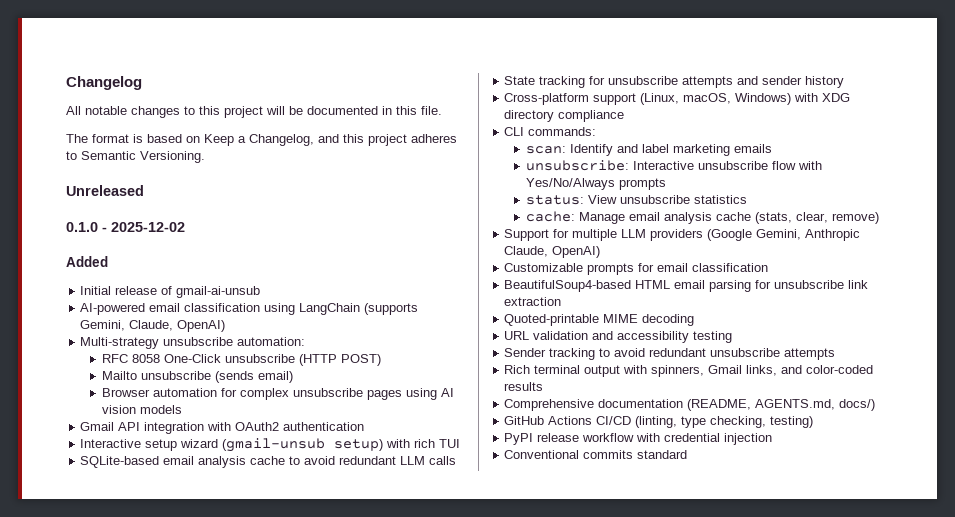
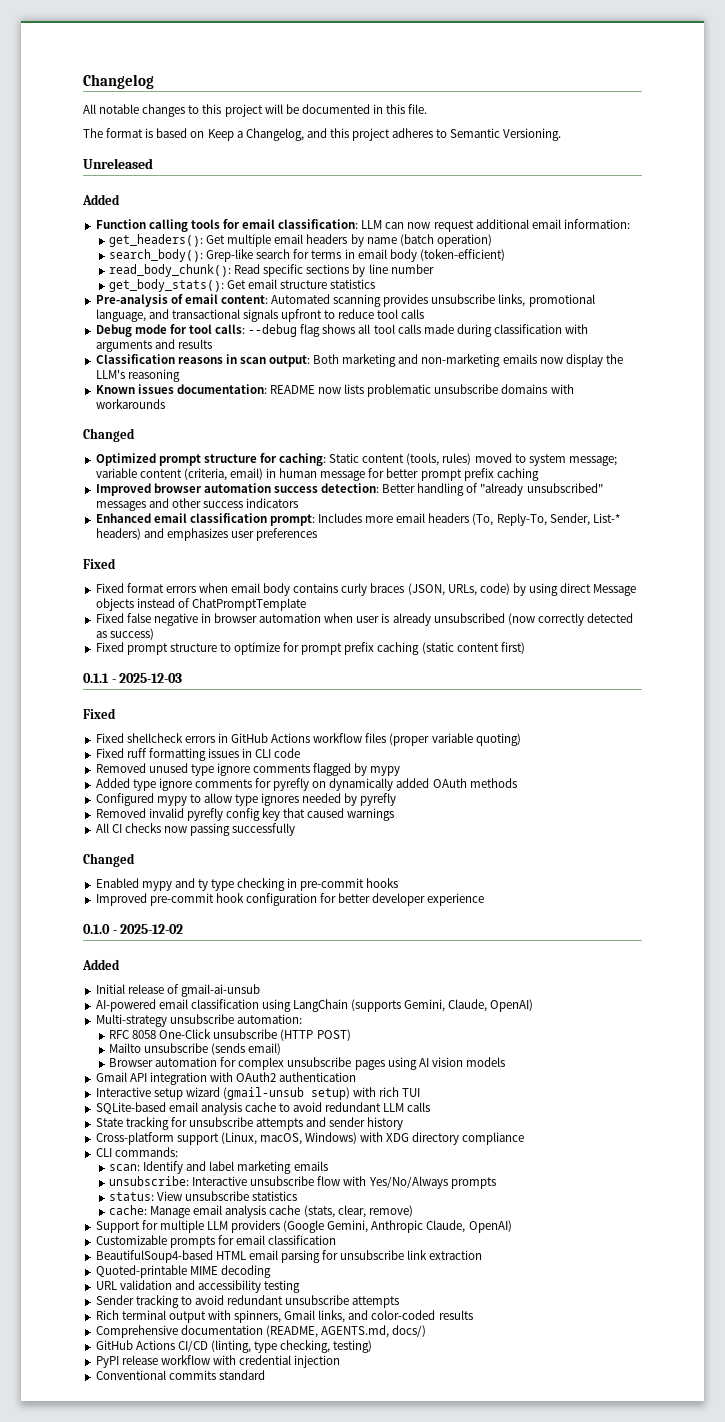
  Unreleased
+ Added
+ Function calling tools for email classification: LLM can now request additional email information:
+ get_headers(): Get multiple email headers by name (batch operation)
+ search_body(): Grep-like search for terms in email body (token-efficient)
+ read_body_chunk(): Read specific sections by line number
+ get_body_stats(): Get email structure statistics
+ Pre-analysis of email content: Automated scanning provides unsubscribe links, promotional language, and transactional signals upfront to reduce tool calls
+ Debug mode for tool calls: --debug flag shows all tool calls made during classification with arguments and results
+ Classification reasons in scan output: Both marketing and non-marketing emails now display the LLM's reasoning
+ Known issues documentation: README now lists problematic unsubscribe domains with workarounds
+ Changed
+ Optimized prompt structure for caching: Static content (tools, rules) moved to system message; variable content (criteria, email) in human message for better prompt prefix caching
+ Improved browser automation success detection: Better handling of "already unsubscribed" messages and other success indicators
+ Enhanced email classification prompt: Includes more email headers (To, Reply-To, Sender, List-* headers) and emphasizes user preferences
+ Fixed
+ Fixed format errors when email body contains curly braces (JSON, URLs, code) by using direct Message objects instead of ChatPromptTemplate
+ Fixed false negative in browser automation when user is already unsubscribed (now correctly detected as success)
+ Fixed prompt structure to optimize for prompt prefix caching (static content first)
+ 0.1.1 - 2025-12-03
+ Fixed
+ Fixed shellcheck errors in GitHub Actions workflow files (proper variable quoting)
+ Fixed ruff formatting issues in CLI code
+ Removed unused type ignore comments flagged by mypy
+ Added type ignore comments for pyrefly on dynamically added OAuth methods
+ Configured mypy to allow type ignores needed by pyrefly
+ Removed invalid pyrefly config key that caused warnings
+ All CI checks now passing successfully
+ Changed
+ Enabled mypy and ty type checking in pre-commit hooks
+ Improved pre-commit hook configuration for better developer experience

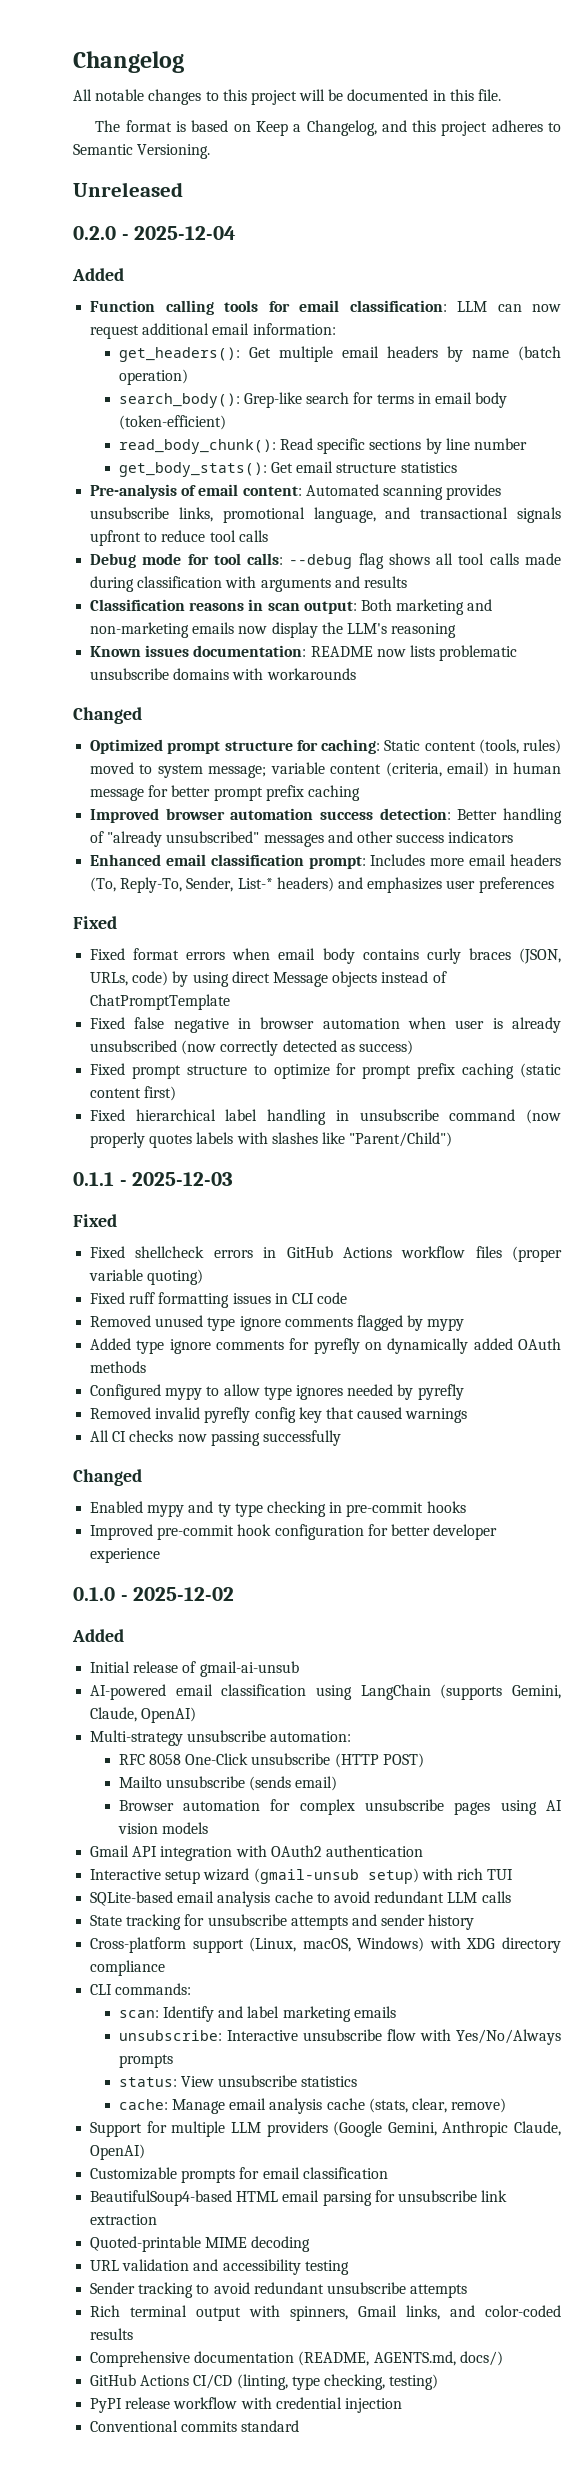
+ 0.2.0 - 2025-12-04
+ Fixed hierarchical label handling in unsubscribe command (now properly quotes labels with slashes like "Parent/Child")

